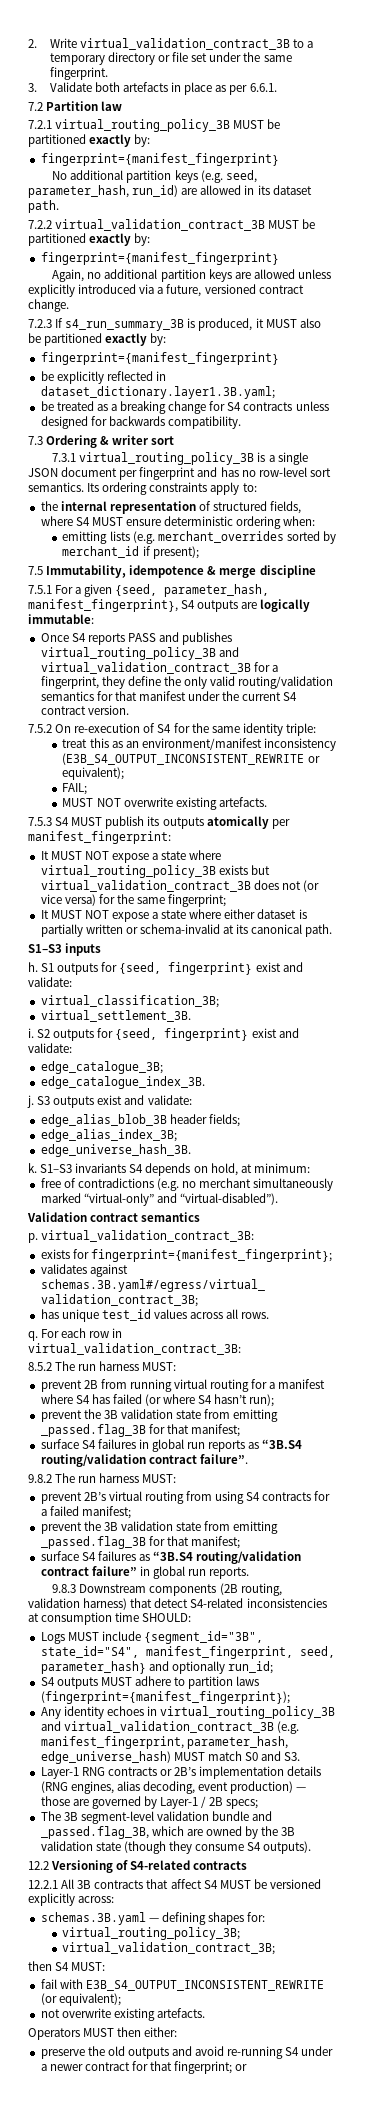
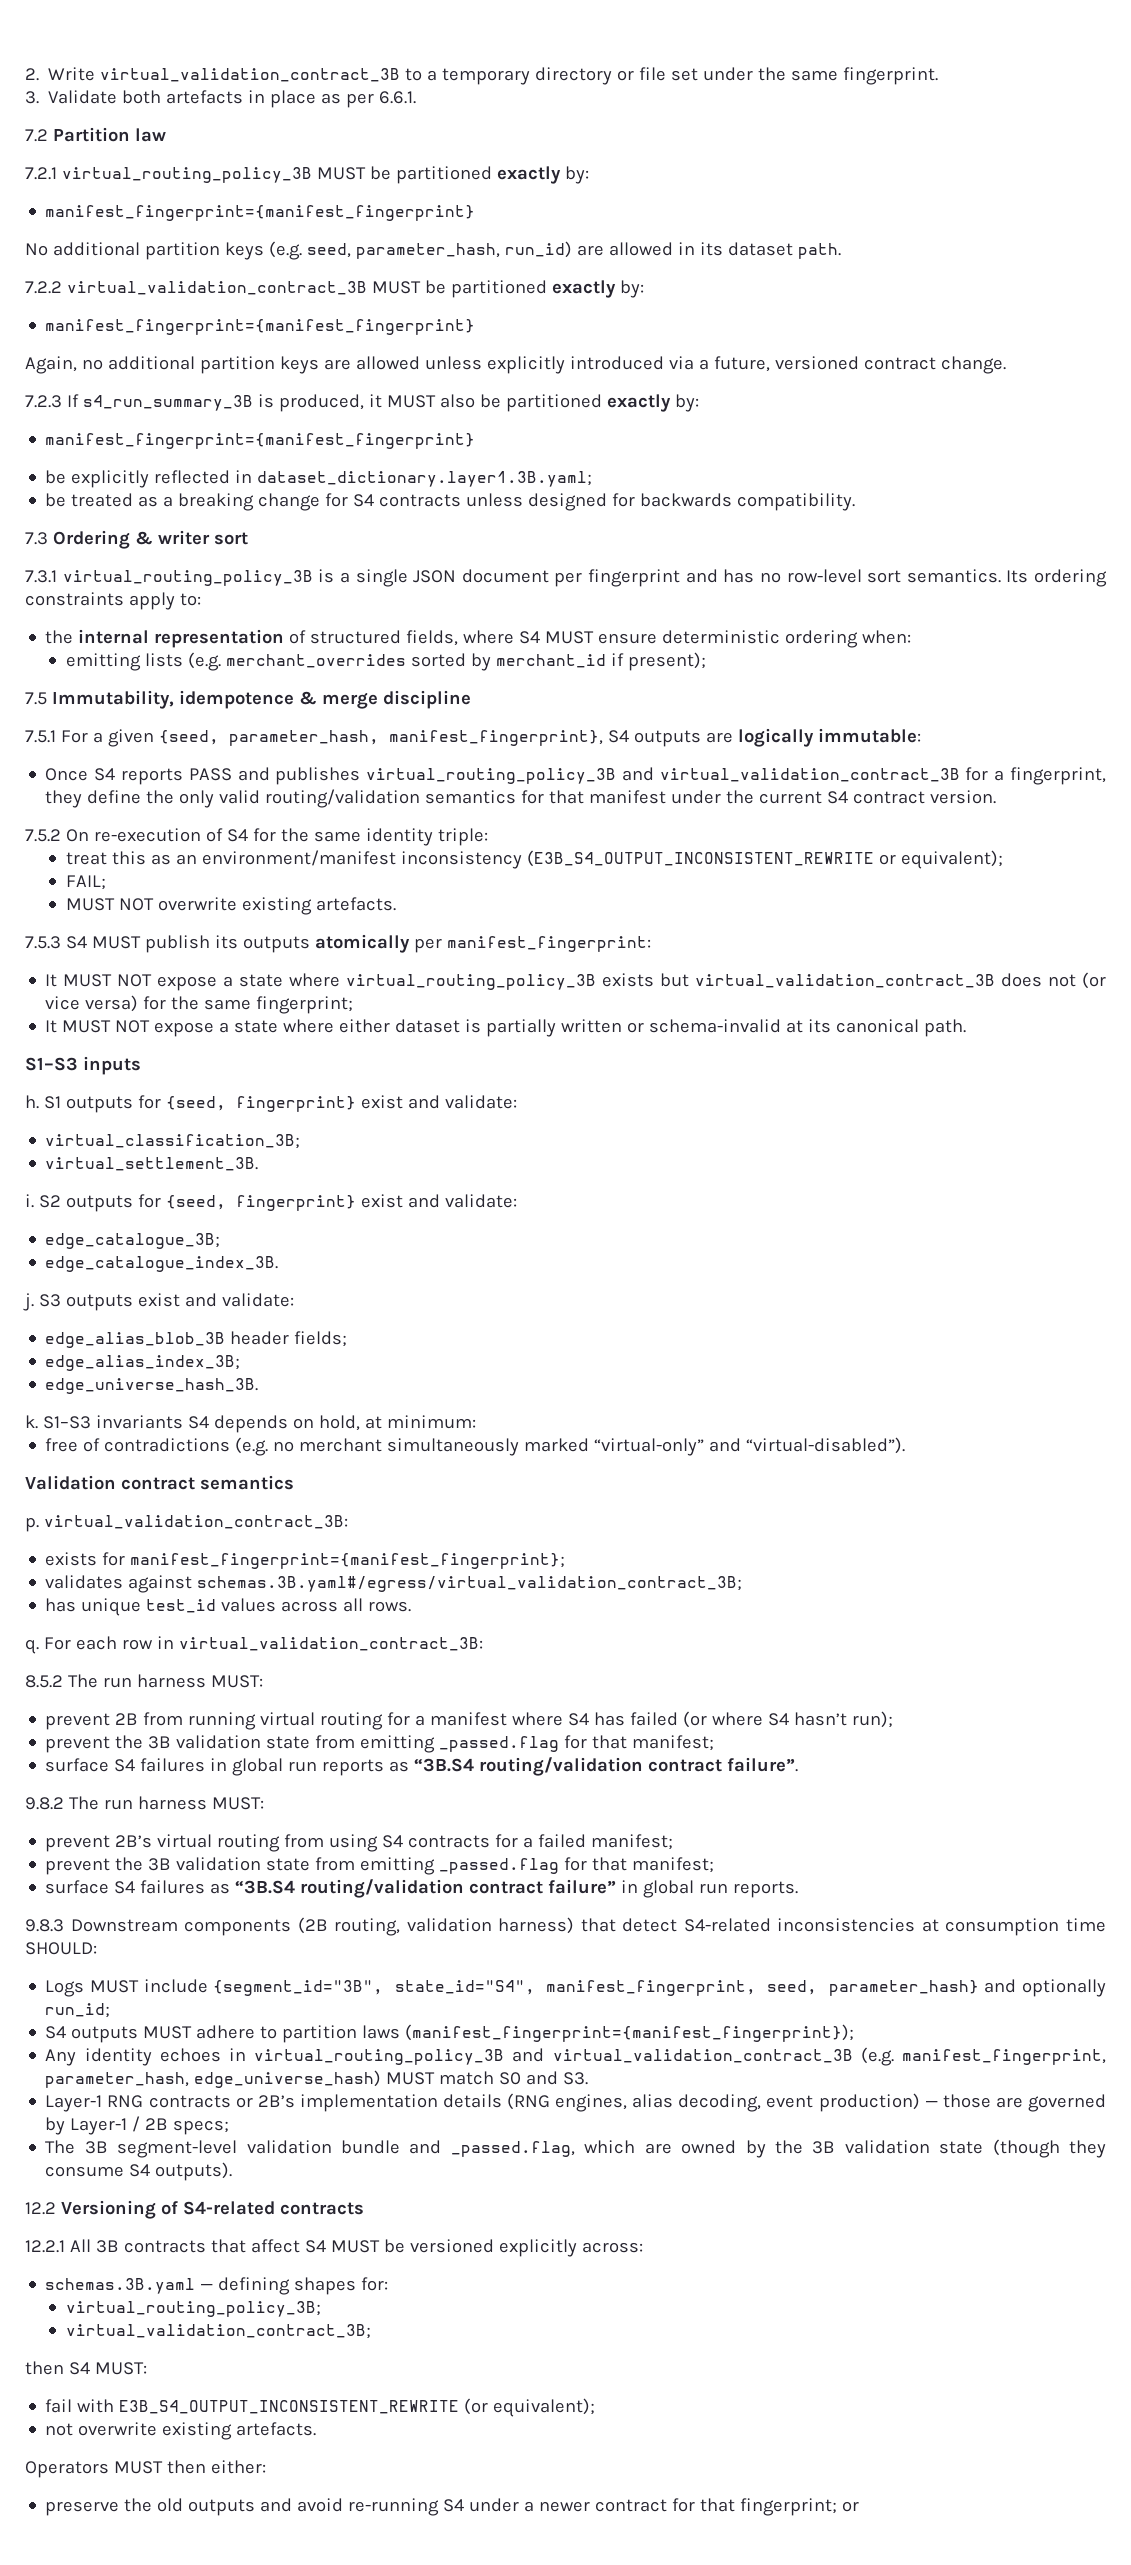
  7.2.1 virtual_routing_policy_3B MUST be partitioned exactly by:
- fingerprint={manifest_fingerprint}
+ manifest_fingerprint={manifest_fingerprint}
  7.2.2 virtual_validation_contract_3B MUST be partitioned exactly by:
- fingerprint={manifest_fingerprint}
+ manifest_fingerprint={manifest_fingerprint}
  7.2.3 If s4_run_summary_3B is produced, it MUST also be partitioned exactly by:
- fingerprint={manifest_fingerprint}
+ manifest_fingerprint={manifest_fingerprint}
- exists for fingerprint={manifest_fingerprint};
+ exists for manifest_fingerprint={manifest_fingerprint};
  prevent 2B from running virtual routing for a manifest where S4 has failed (or where S4 hasn’t run);
- prevent the 3B validation state from emitting _passed.flag_3B for that manifest;
+ prevent the 3B validation state from emitting _passed.flag for that manifest;
  prevent 2B’s virtual routing from using S4 contracts for a failed manifest;
- prevent the 3B validation state from emitting _passed.flag_3B for that manifest;
+ prevent the 3B validation state from emitting _passed.flag for that manifest;
- S4 outputs MUST adhere to partition laws (fingerprint={manifest_fingerprint});
+ S4 outputs MUST adhere to partition laws (manifest_fingerprint={manifest_fingerprint});
- The 3B segment-level validation bundle and _passed.flag_3B, which are owned by the 3B validation state (though they consume S4 outputs).
+ The 3B segment-level validation bundle and _passed.flag, which are owned by the 3B validation state (though they consume S4 outputs).

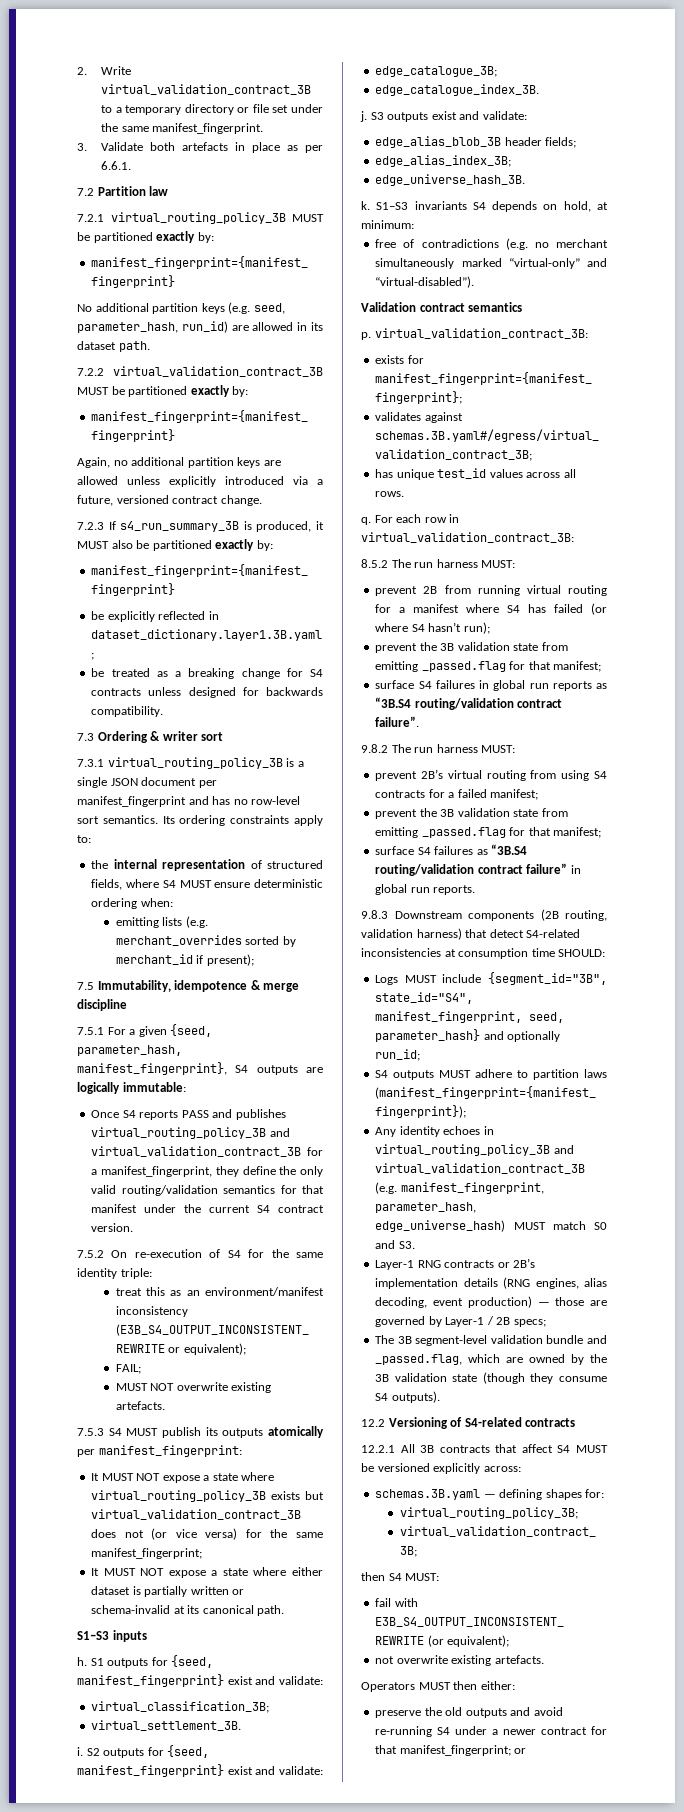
- 2. Write virtual_validation_contract_3B to a temporary directory or file set under the same fingerprint.
+ 2. Write virtual_validation_contract_3B to a temporary directory or file set under the same manifest_fingerprint.
- 7.3.1 virtual_routing_policy_3B is a single JSON document per fingerprint and has no row-level sort semantics.
+ 7.3.1 virtual_routing_policy_3B is a single JSON document per manifest_fingerprint and has no row-level sort semantics.
- Once S4 reports PASS and publishes virtual_routing_policy_3B and virtual_validation_contract_3B for a fingerprint, they define the only valid routing/validation semantics for that manifest under the current S4 contract version.
+ Once S4 reports PASS and publishes virtual_routing_policy_3B and virtual_validation_contract_3B for a manifest_fingerprint, they define the only valid routing/validation semantics for that manifest under the current S4 contract version.
- It MUST NOT expose a state where virtual_routing_policy_3B exists but virtual_validation_contract_3B does not (or vice versa) for the same fingerprint;
+ It MUST NOT expose a state where virtual_routing_policy_3B exists but virtual_validation_contract_3B does not (or vice versa) for the same manifest_fingerprint;
- S1 outputs for {seed, fingerprint} exist and validate:
+ S1 outputs for {seed, manifest_fingerprint} exist and validate:
- S2 outputs for {seed, fingerprint} exist and validate:
+ S2 outputs for {seed, manifest_fingerprint} exist and validate:
- preserve the old outputs and avoid re-running S4 under a newer contract for that fingerprint; or
+ preserve the old outputs and avoid re-running S4 under a newer contract for that manifest_fingerprint; or

